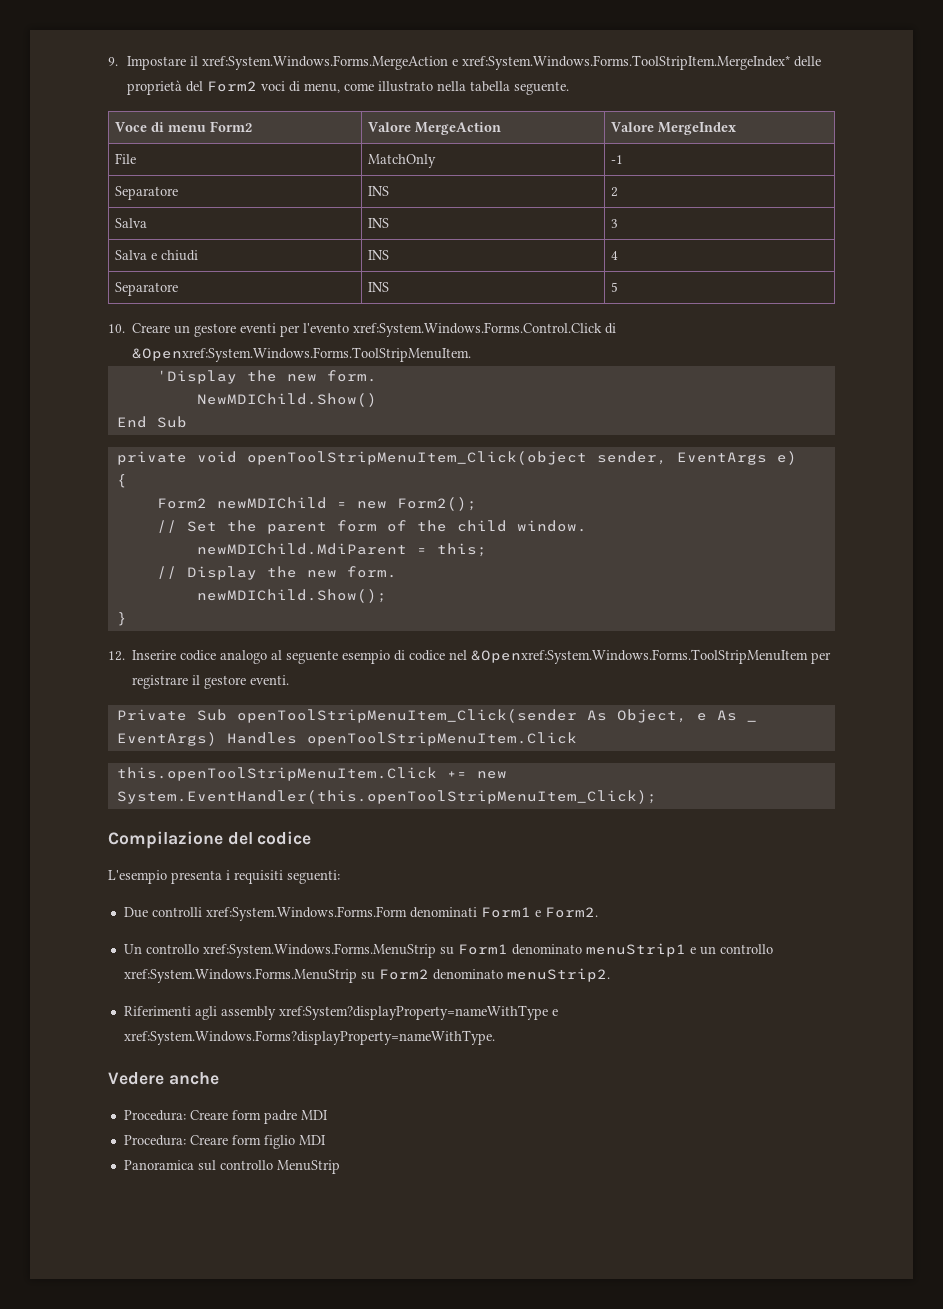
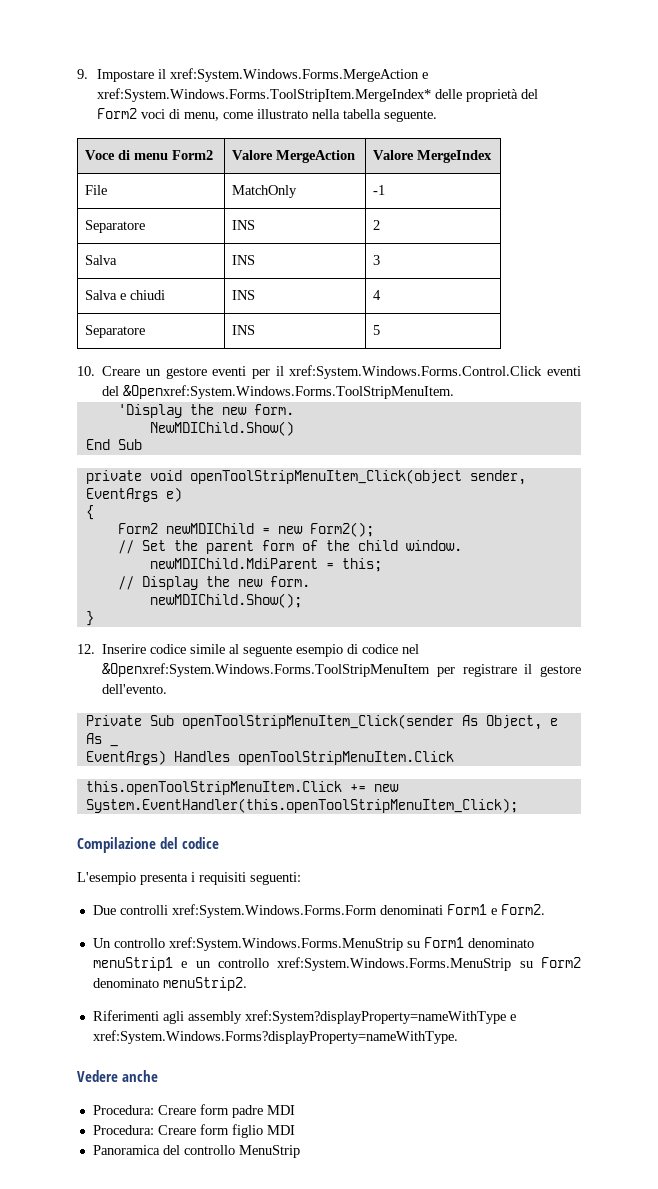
- 10. Creare un gestore eventi per l'evento xref:System.Windows.Forms.Control.Click di &Openxref:System.Windows.Forms.ToolStripMenuItem.
+ 10. Creare un gestore eventi per il xref:System.Windows.Forms.Control.Click eventi del &Openxref:System.Windows.Forms.ToolStripMenuItem.
- 12. Inserire codice analogo al seguente esempio di codice nel &Openxref:System.Windows.Forms.ToolStripMenuItem per registrare il gestore eventi.
+ 12. Inserire codice simile al seguente esempio di codice nel &Openxref:System.Windows.Forms.ToolStripMenuItem per registrare il gestore dell'evento.
- Panoramica sul controllo MenuStrip
+ Panoramica del controllo MenuStrip

